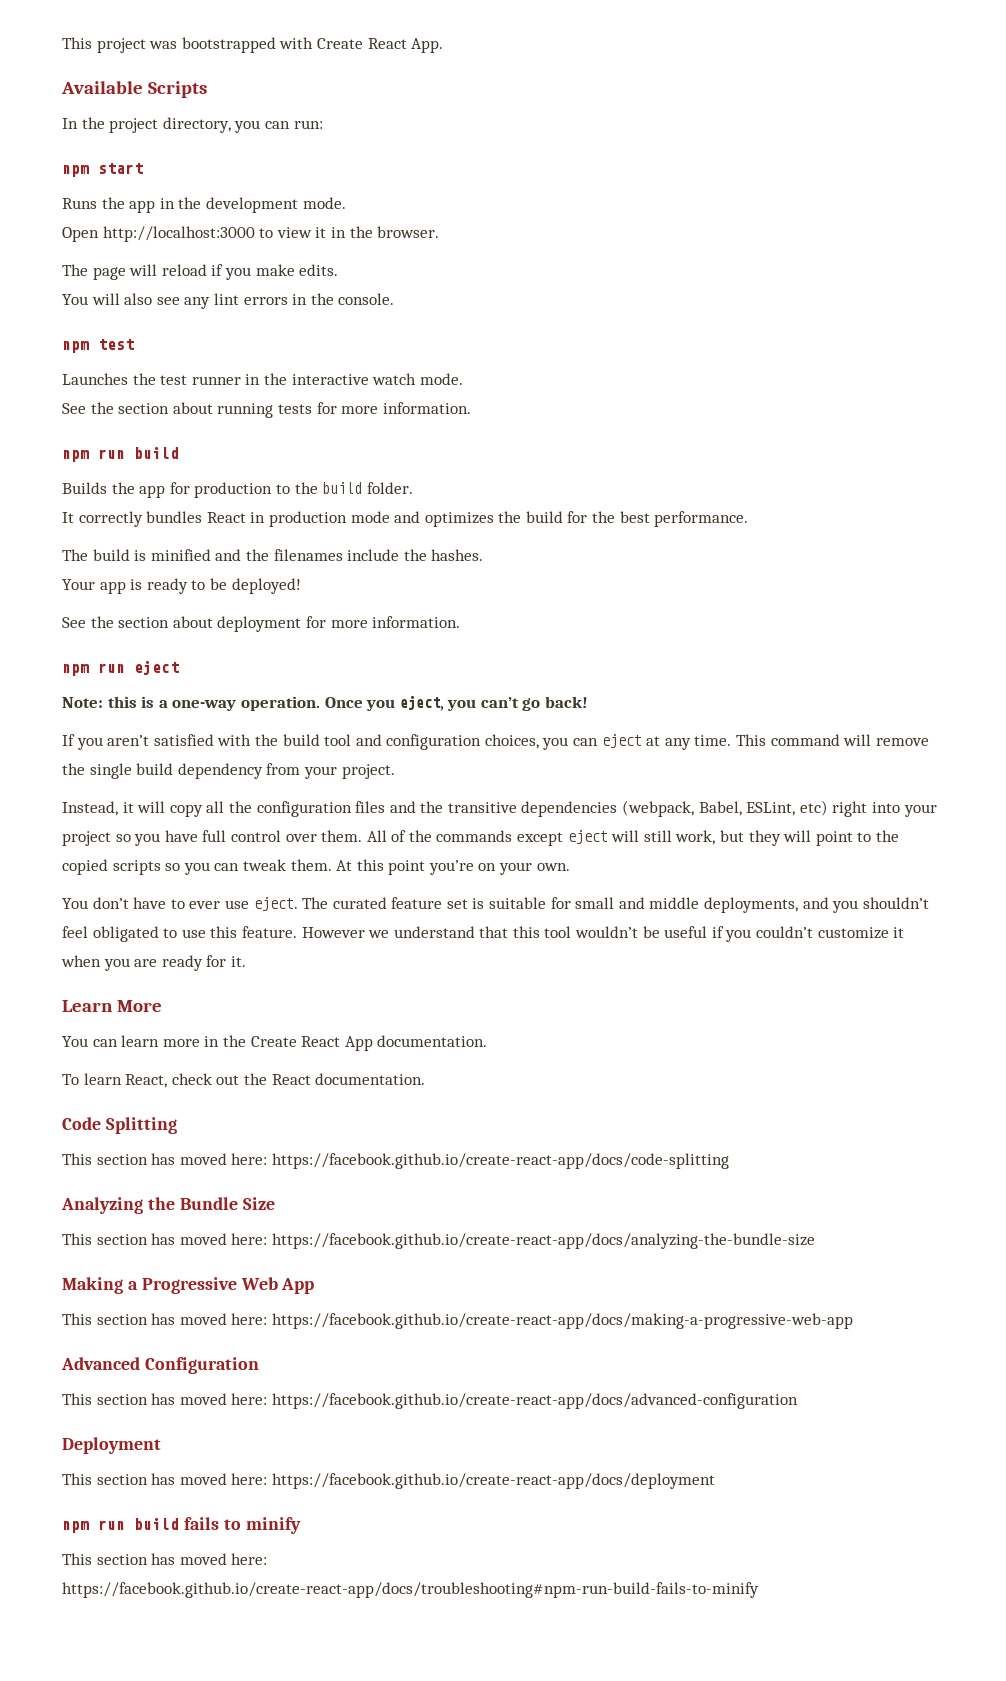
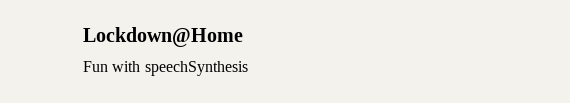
- This project was bootstrapped with Create React App.
- Available Scripts
- In the project directory, you can run:
- npm start
- Runs the app in the development mode.
- Open http://localhost:3000 to view it in the browser.
- The page will reload if you make edits.
- You will also see any lint errors in the console.
- npm test
- Launches the test runner in the interactive watch mode.
- See the section about running tests for more information.
- npm run build
- Builds the app for production to the build folder.
- It correctly bundles React in production mode and optimizes the build for the best performance.
- The build is minified and the filenames include the hashes.
- Your app is ready to be deployed!
- See the section about deployment for more information.
- npm run eject
- Note: this is a one-way operation. Once you eject, you can’t go back!
- If you aren’t satisfied with the build tool and configuration choices, you can eject at any time. This command will remove the single build dependency from your project.
- Instead, it will copy all the configuration files and the transitive dependencies (webpack, Babel, ESLint, etc) right into your project so you have full control over them. All of the commands except eject will still work, but they will point to the copied scripts so you can tweak them. At this point you’re on your own.
- You don’t have to ever use eject. The curated feature set is suitable for small and middle deployments, and you shouldn’t feel obligated to use this feature. However we understand that this tool wouldn’t be useful if you couldn’t customize it when you are ready for it.
- Learn More
- You can learn more in the Create React App documentation.
- To learn React, check out the React documentation.
- Code Splitting
- This section has moved here: https://facebook.github.io/create-react-app/docs/code-splitting
- Analyzing the Bundle Size
- This section has moved here: https://facebook.github.io/create-react-app/docs/analyzing-the-bundle-size
- Making a Progressive Web App
- This section has moved here: https://facebook.github.io/create-react-app/docs/making-a-progressive-web-app
- Advanced Configuration
- This section has moved here: https://facebook.github.io/create-react-app/docs/advanced-configuration
- Deployment
- This section has moved here: https://facebook.github.io/create-react-app/docs/deployment
- npm run build fails to minify
- This section has moved here: https://facebook.github.io/create-react-app/docs/troubleshooting#npm-run-build-fails-to-minify
+ Lockdown@Home
+ Fun with speechSynthesis

